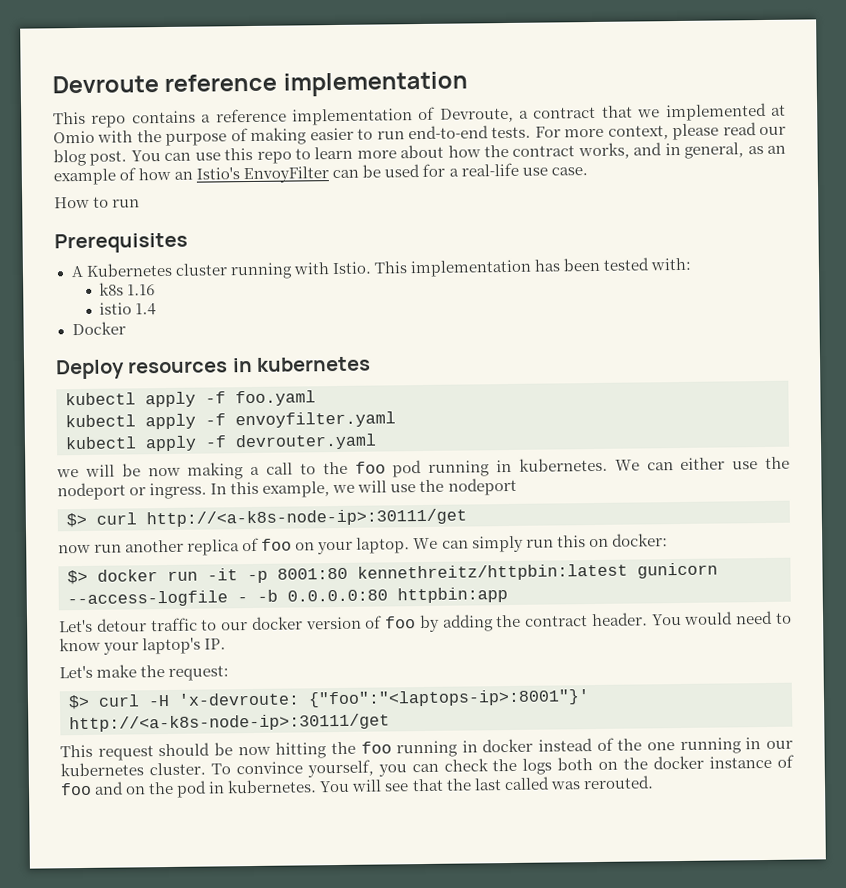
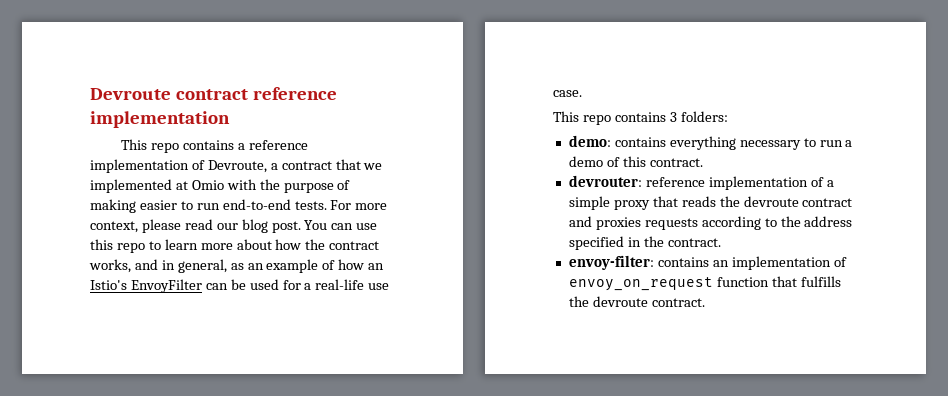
- Devroute reference implementation
+ Devroute contract reference implementation
- How to run
- Prerequisites
- A Kubernetes cluster running with Istio. This implementation has been tested with:
- k8s 1.16
- istio 1.4
- Docker
- Deploy resources in kubernetes
- kubectl apply -f foo.yaml
- kubectl apply -f envoyfilter.yaml
- kubectl apply -f devrouter.yaml
- we will be now making a call to the foo pod running in kubernetes. We can either use the nodeport or ingress. In this example, we will use the nodeport
- $> curl http://<a-k8s-node-ip>:30111/get
- now run another replica of foo on your laptop. We can simply run this on docker:
- $> docker run -it -p 8001:80 kennethreitz/httpbin:latest gunicorn --access-logfile - -b 0.0.0.0:80 httpbin:app
- Let's detour traffic to our docker version of foo by adding the contract header. You would need to know your laptop's IP.
- Let's make the request:
- $> curl -H 'x-devroute: {"foo":"<laptops-ip>:8001"}' http://<a-k8s-node-ip>:30111/get
- This request should be now hitting the foo running in docker instead of the one running in our kubernetes cluster. To convince yourself, you can check the logs both on the docker instance of foo and on the pod in kubernetes. You will see that the last called was rerouted.
+ This repo contains 3 folders:
+ demo: contains everything necessary to run a demo of this contract.
+ devrouter: reference implementation of a simple proxy that reads the devroute contract and proxies requests according to the address specified in the contract.
+ envoy-filter: contains an implementation of envoy_on_request function that fulfills the devroute contract.

